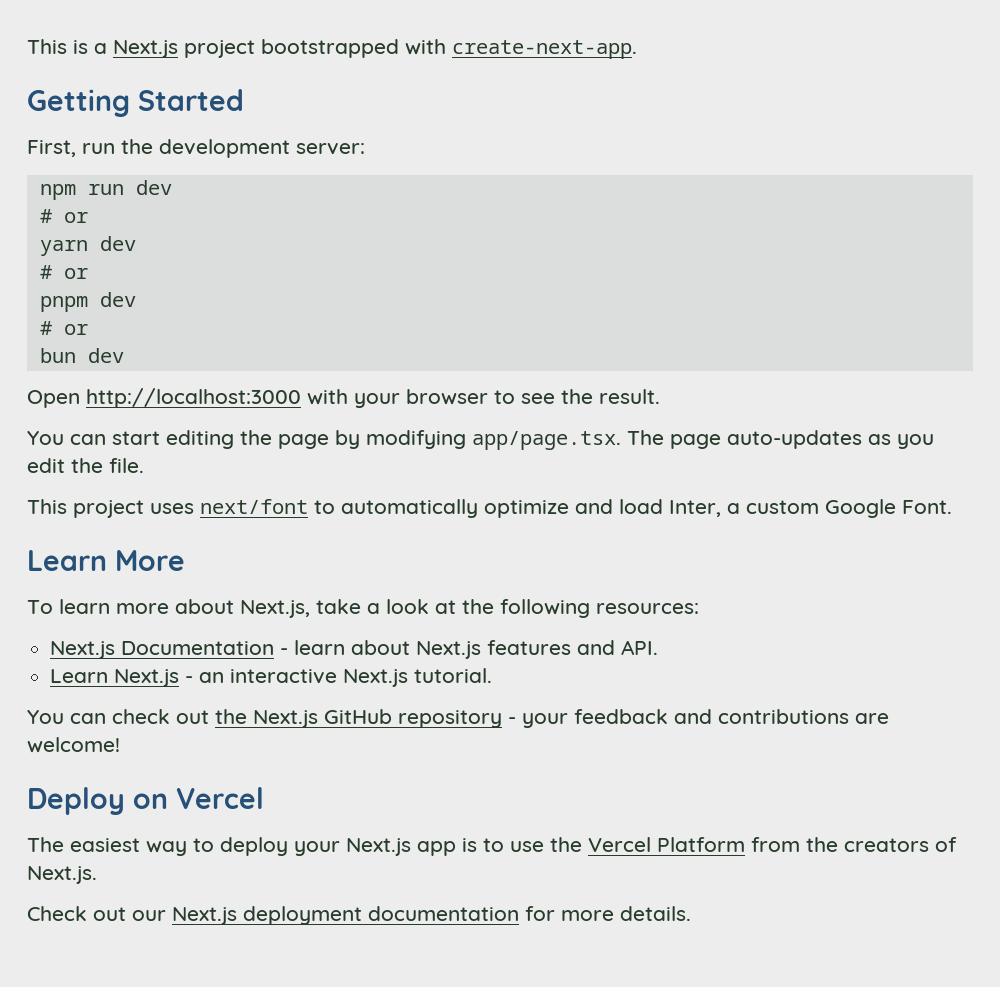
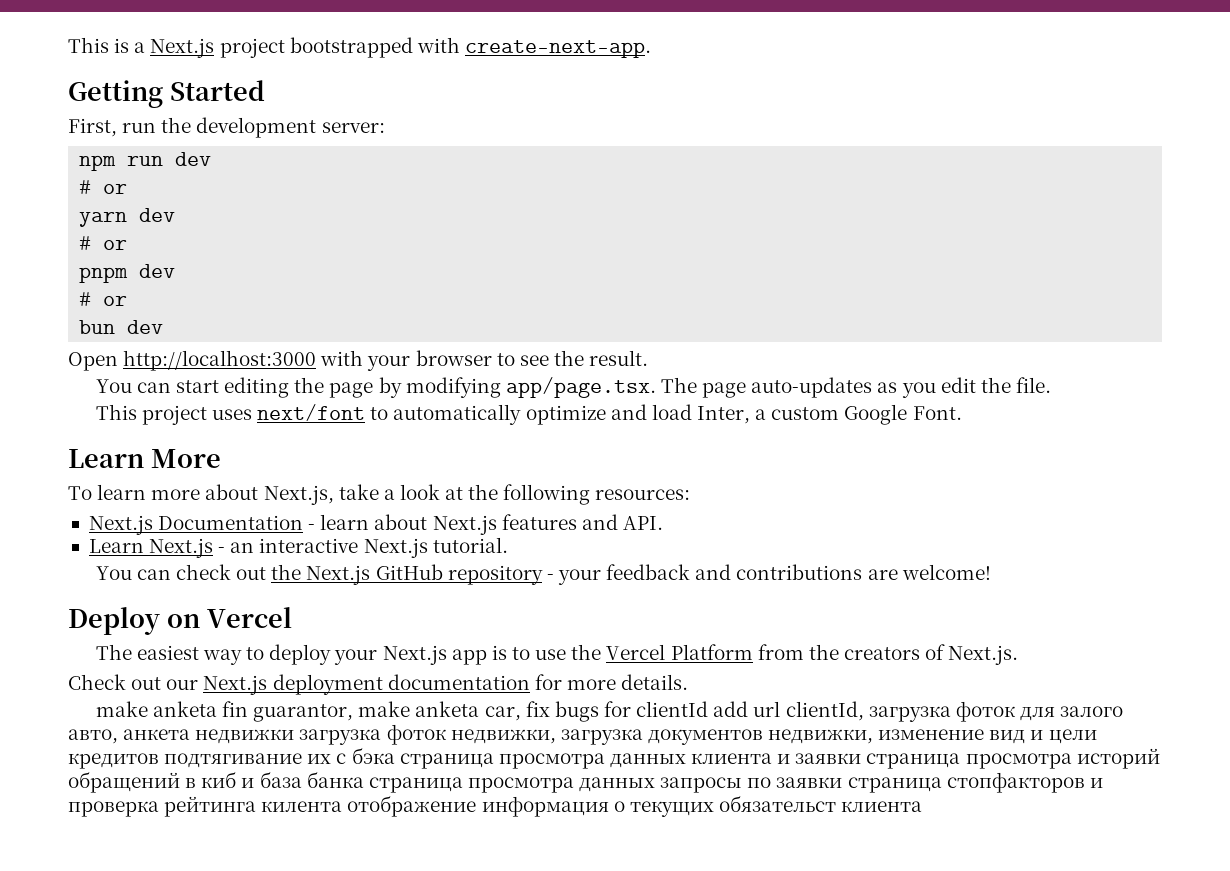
+ make anketa fin guarantor, make anketa car, fix bugs for clientId add url clientId, загрузка фоток для залого авто, анкета недвижки загрузка фоток недвижки, загрузка документов недвижки, изменение вид и цели кредитов подтягивание их с бэка страница просмотра данных клиента и заявки страница просмотра историй обращений в киб и база банка страница просмотра данных запросы по заявки страница стопфакторов и проверка рейтинга килента отображение информация о текущих обязательст клиента

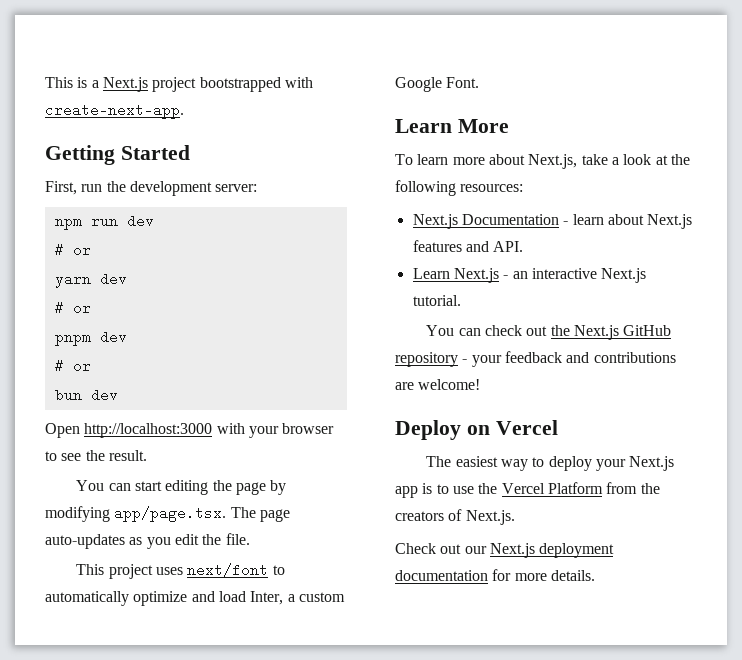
- make anketa fin guarantor, make anketa car, fix bugs for clientId add url clientId, загрузка фоток для залого авто, анкета недвижки загрузка фоток недвижки, загрузка документов недвижки, изменение вид и цели кредитов подтягивание их с бэка страница просмотра данных клиента и заявки страница просмотра историй обращений в киб и база банка страница просмотра данных запросы по заявки страница стопфакторов и проверка рейтинга килента отображение информация о текущих обязательст клиента

